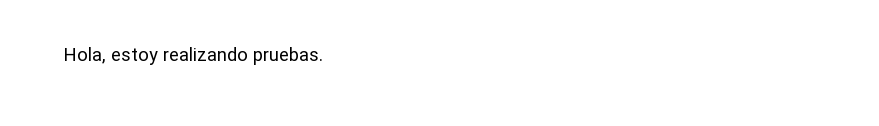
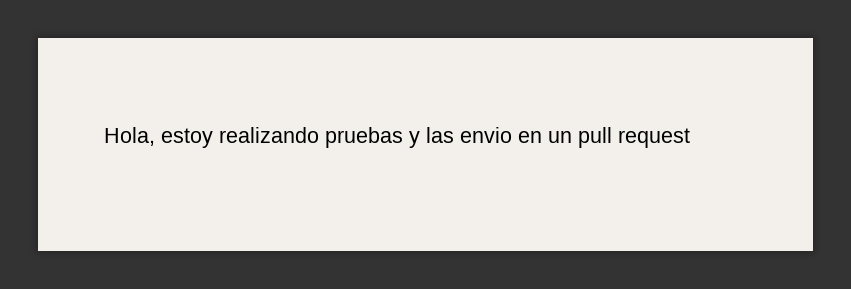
- Hola, estoy realizando pruebas.
+ Hola, estoy realizando pruebas y las envio en un pull request

